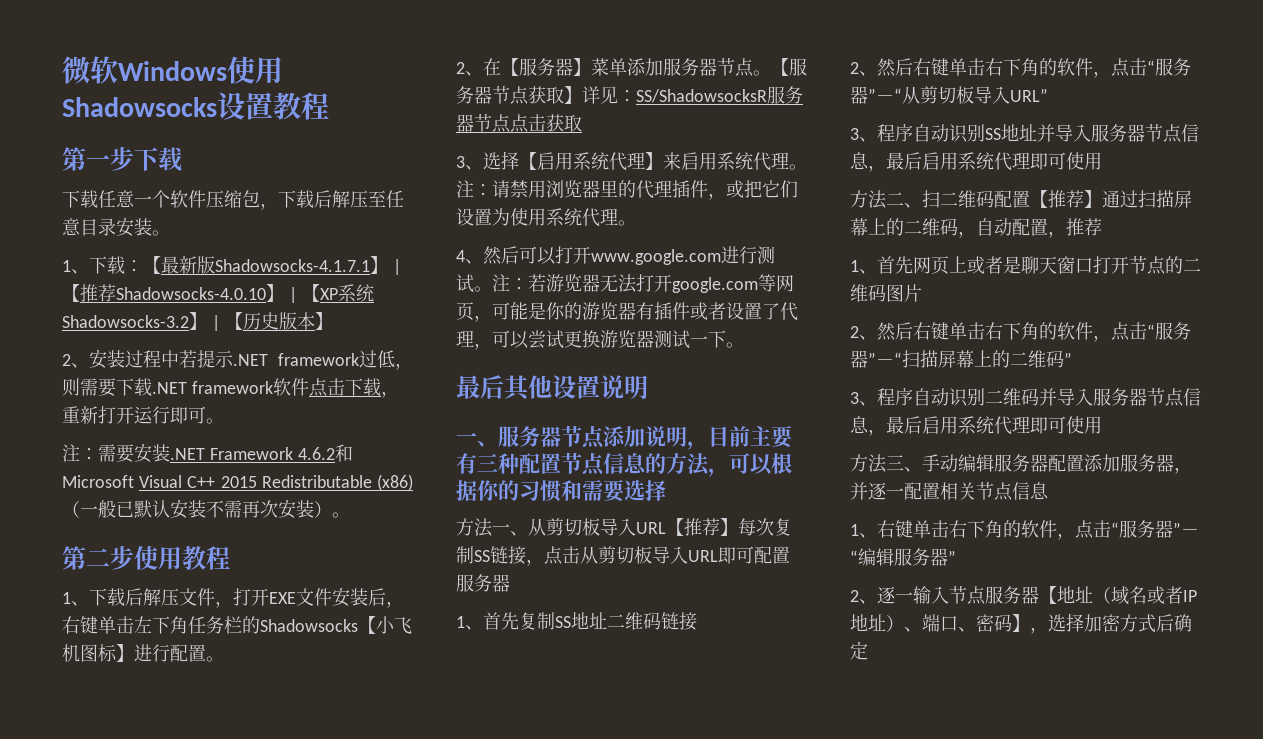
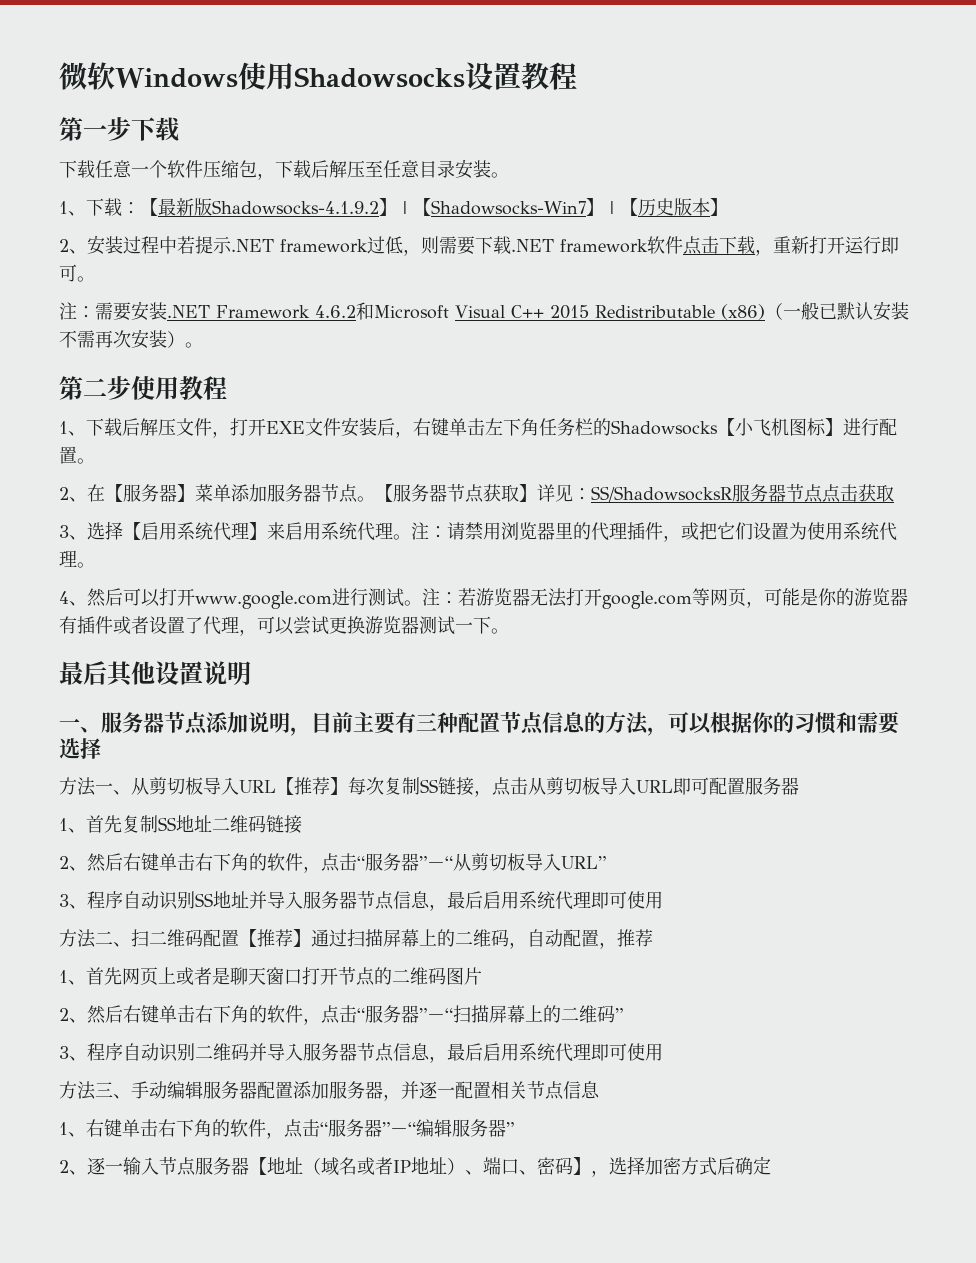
- 1、下载：【最新版Shadowsocks-4.1.7.1】 | 【推荐Shadowsocks-4.0.10】 | 【XP系统Shadowsocks-3.2】 | 【历史版本】
+ 1、下载：【最新版Shadowsocks-4.1.9.2】 | 【Shadowsocks-Win7】 | 【历史版本】

